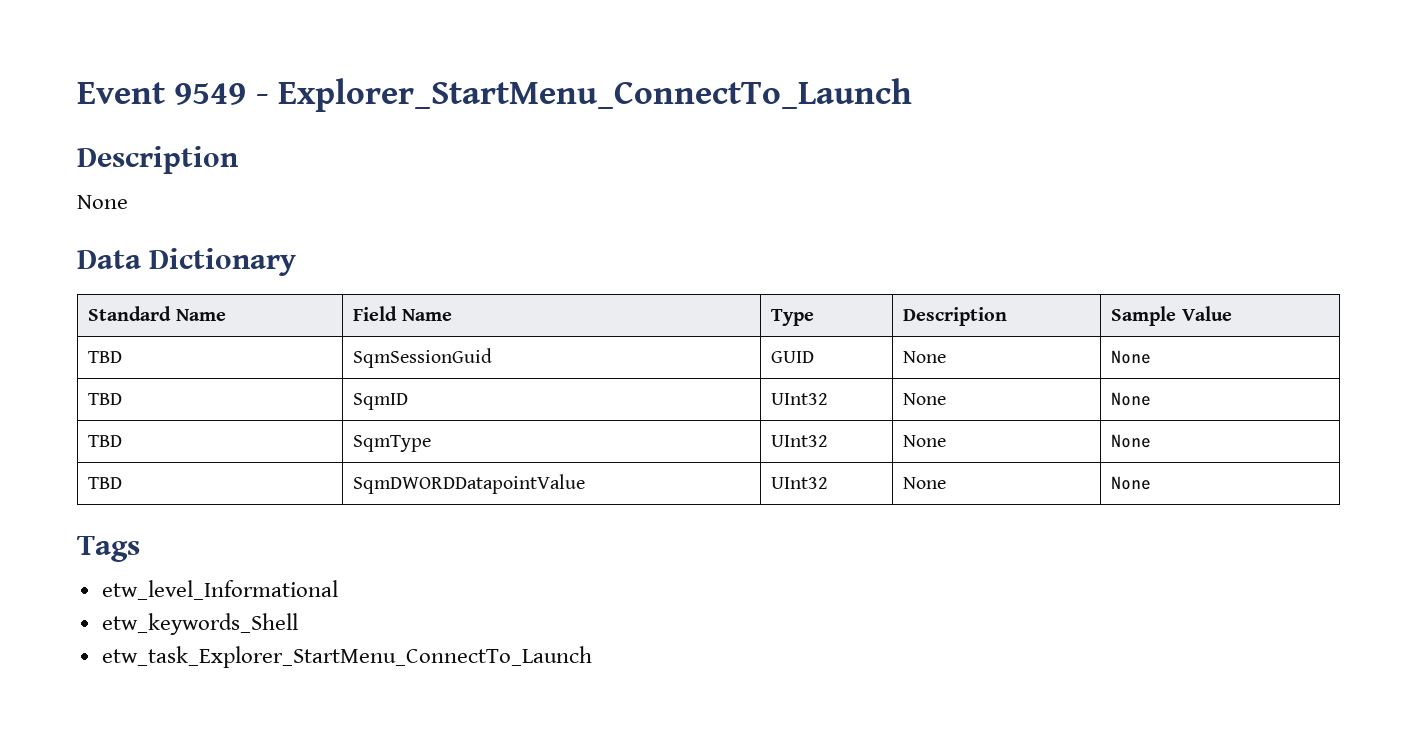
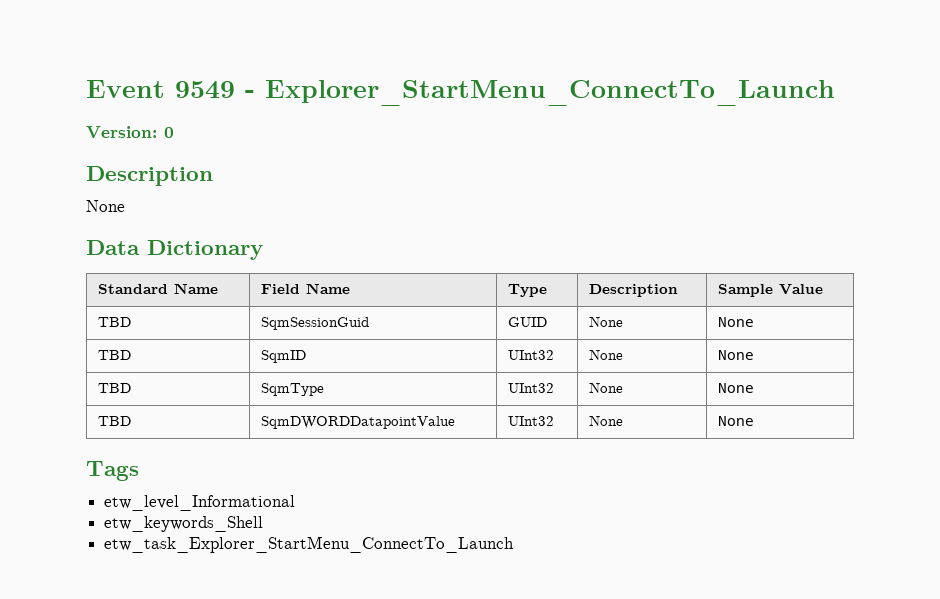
+ Version: 0

